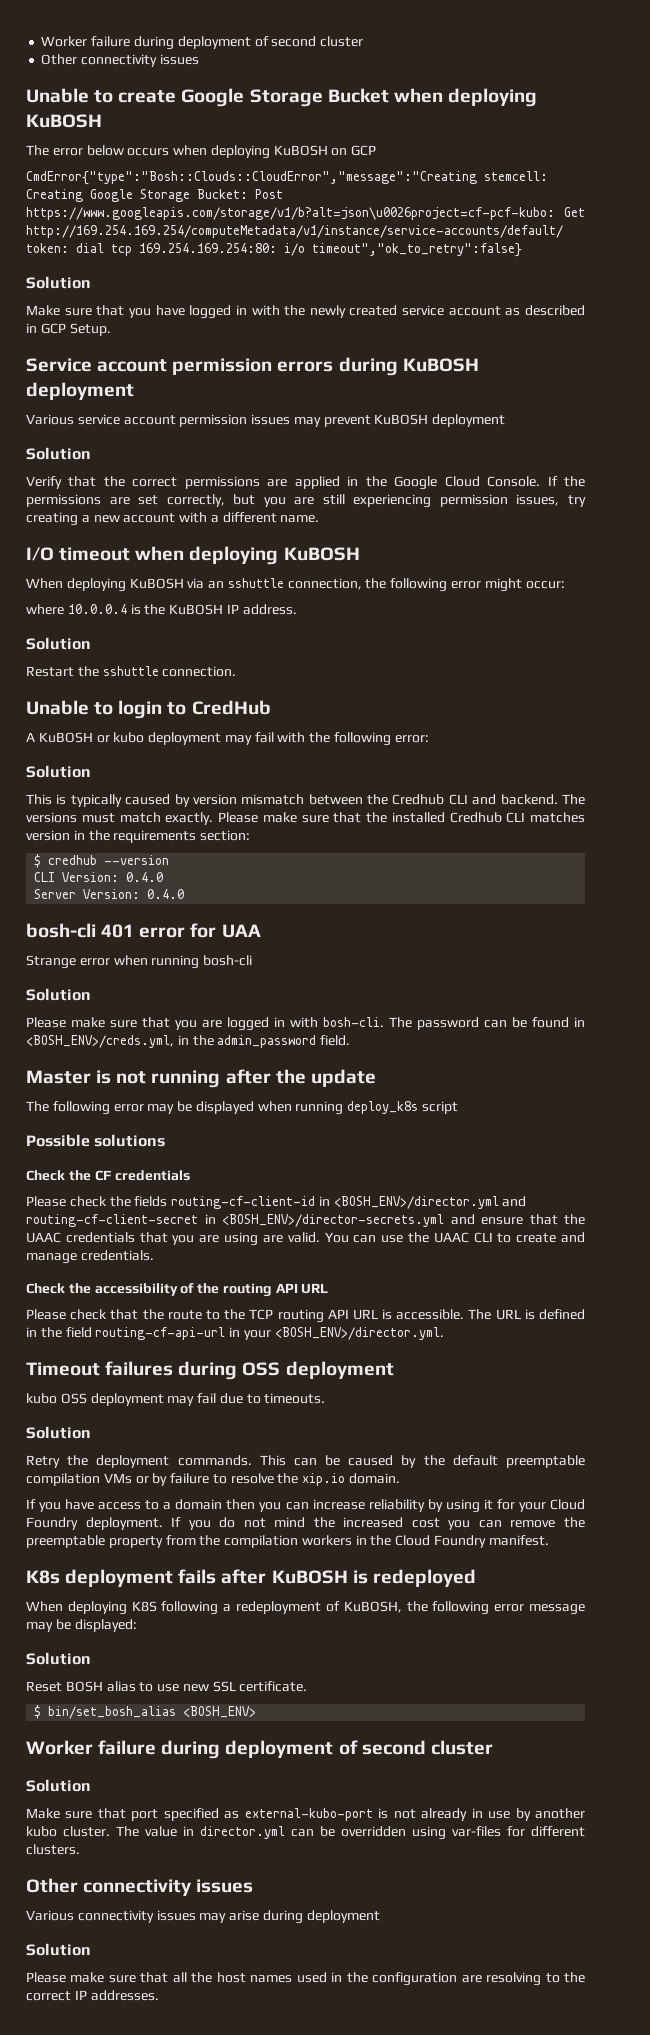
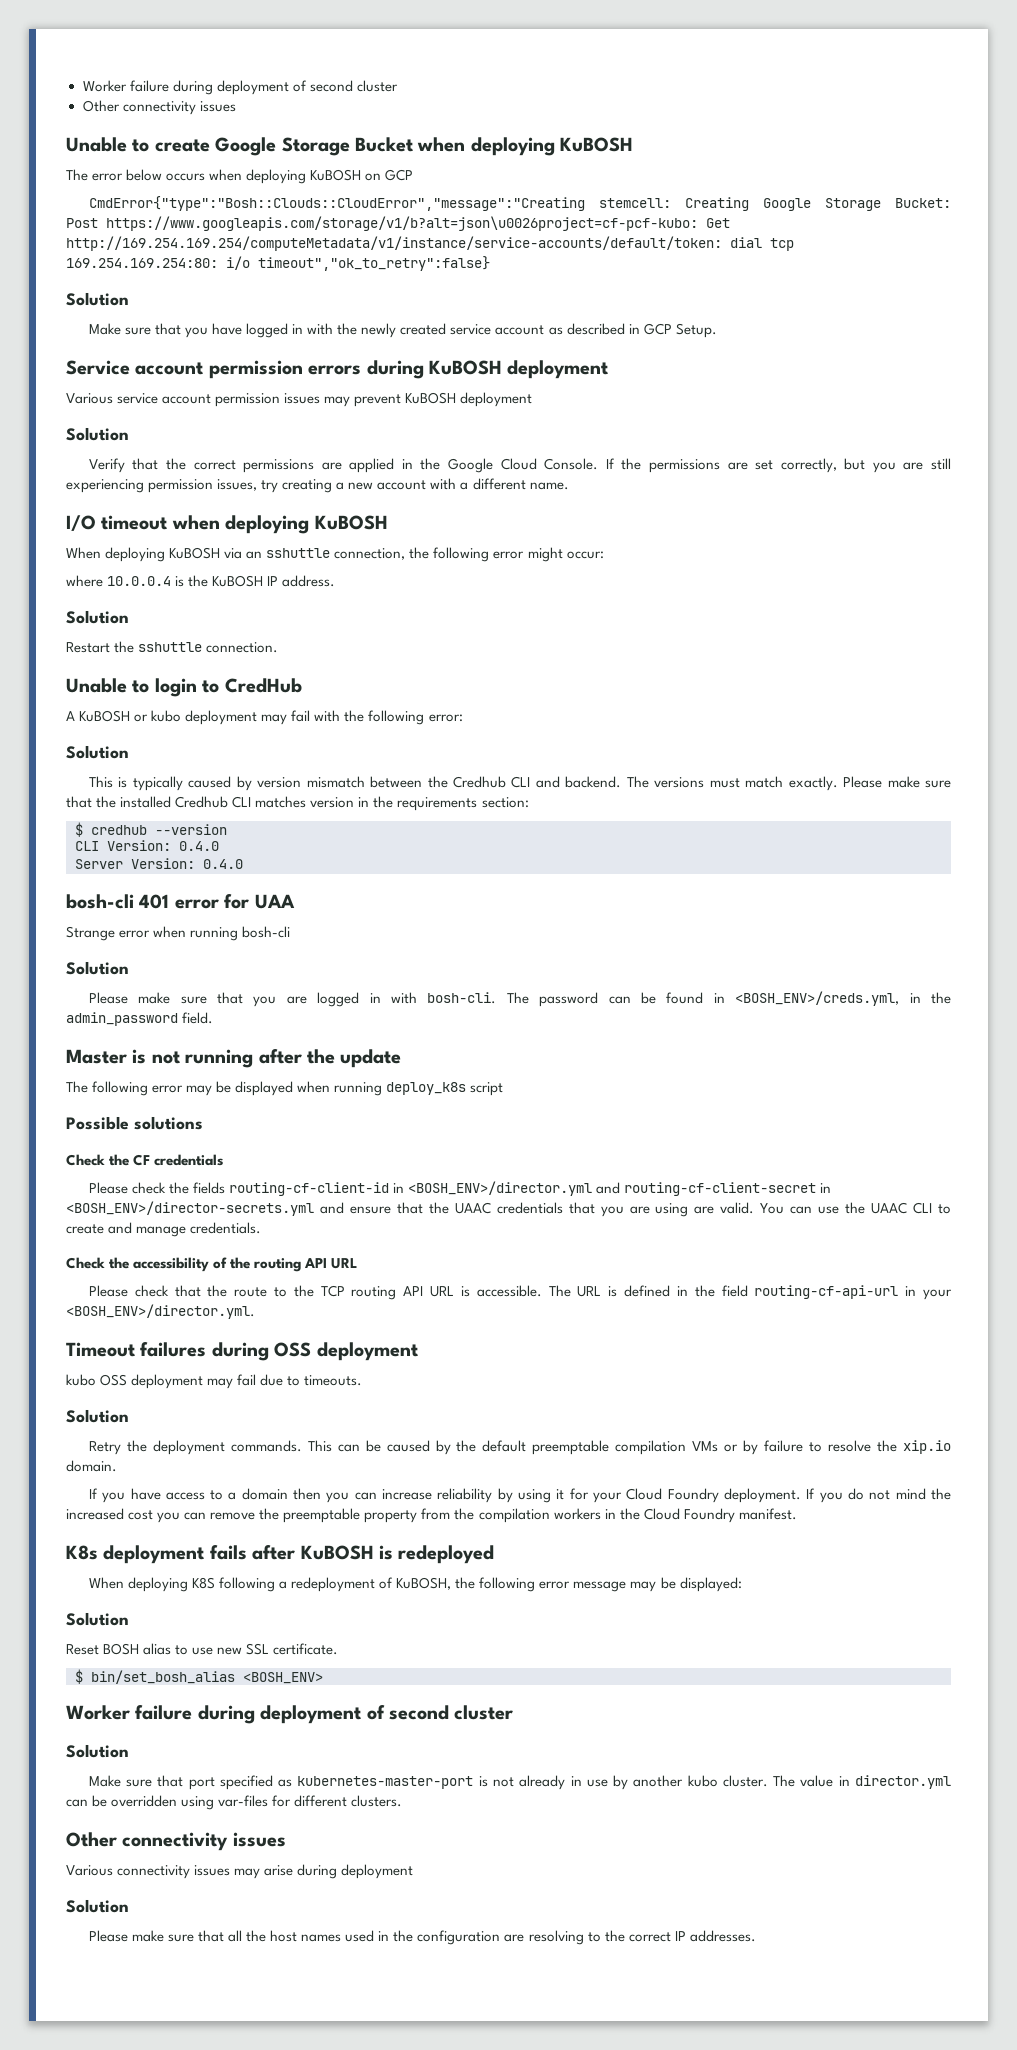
- Make sure that port specified as external-kubo-port is not already in use by another kubo cluster.
+ Make sure that port specified as kubernetes-master-port is not already in use by another kubo cluster.

